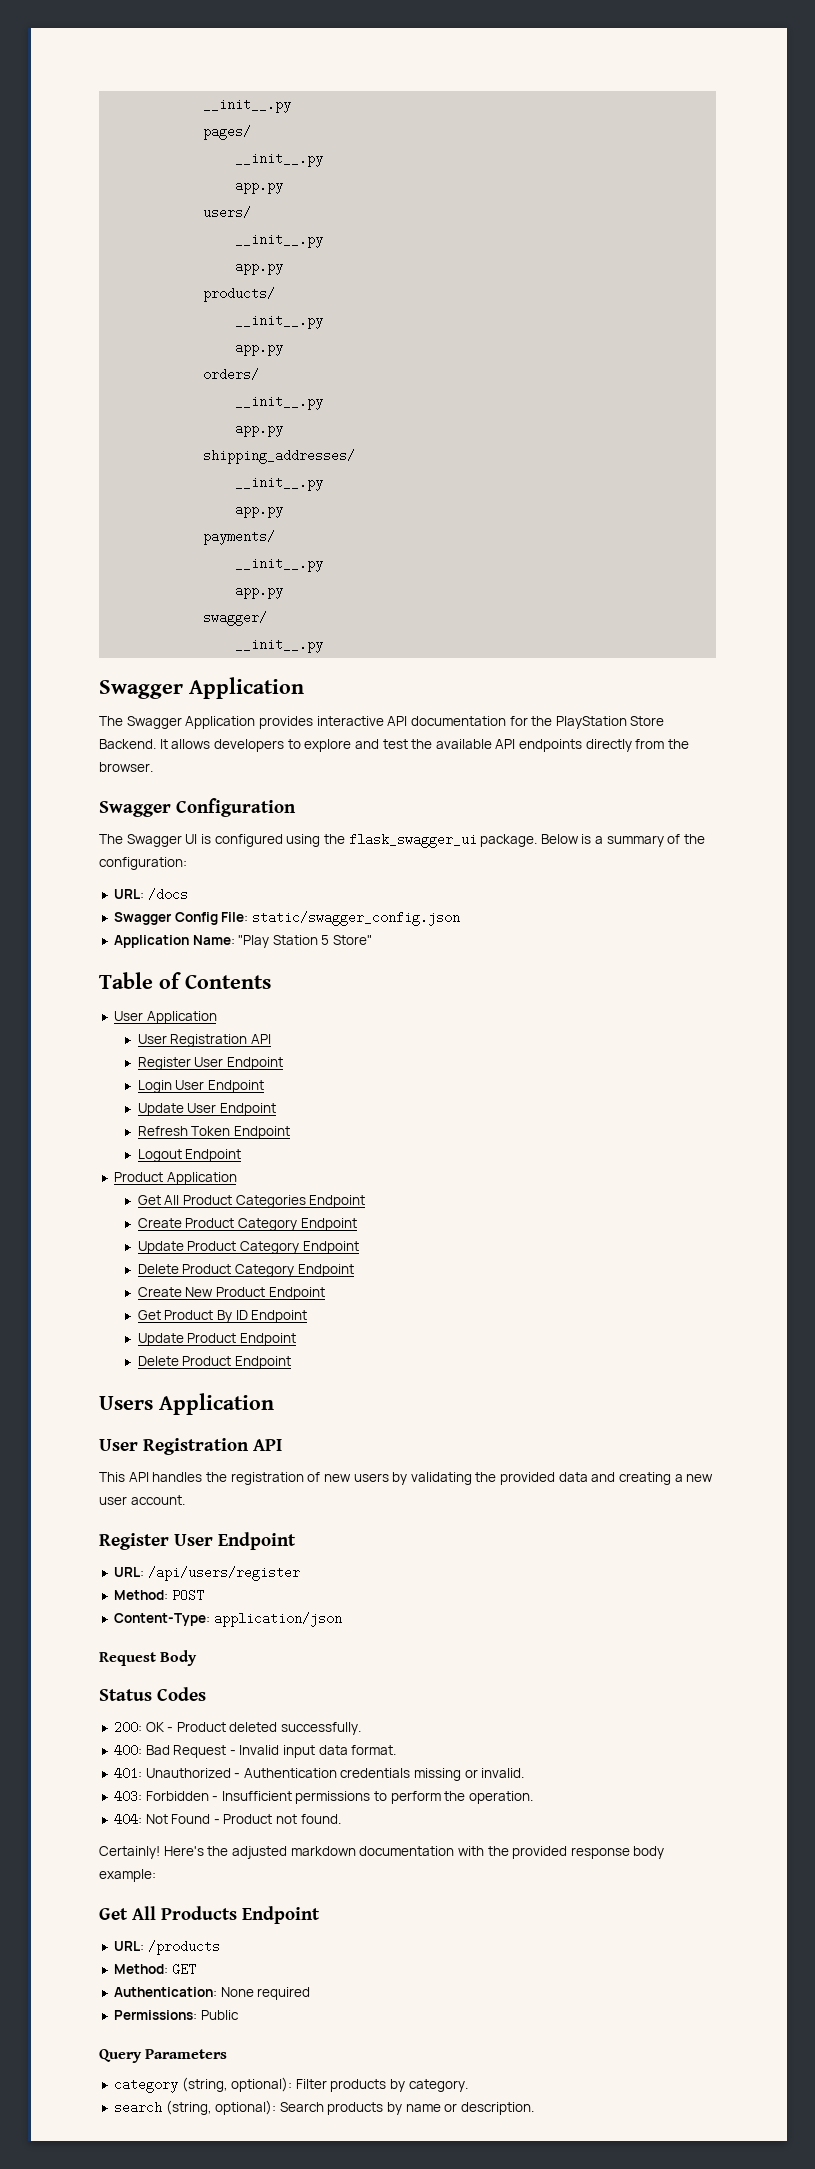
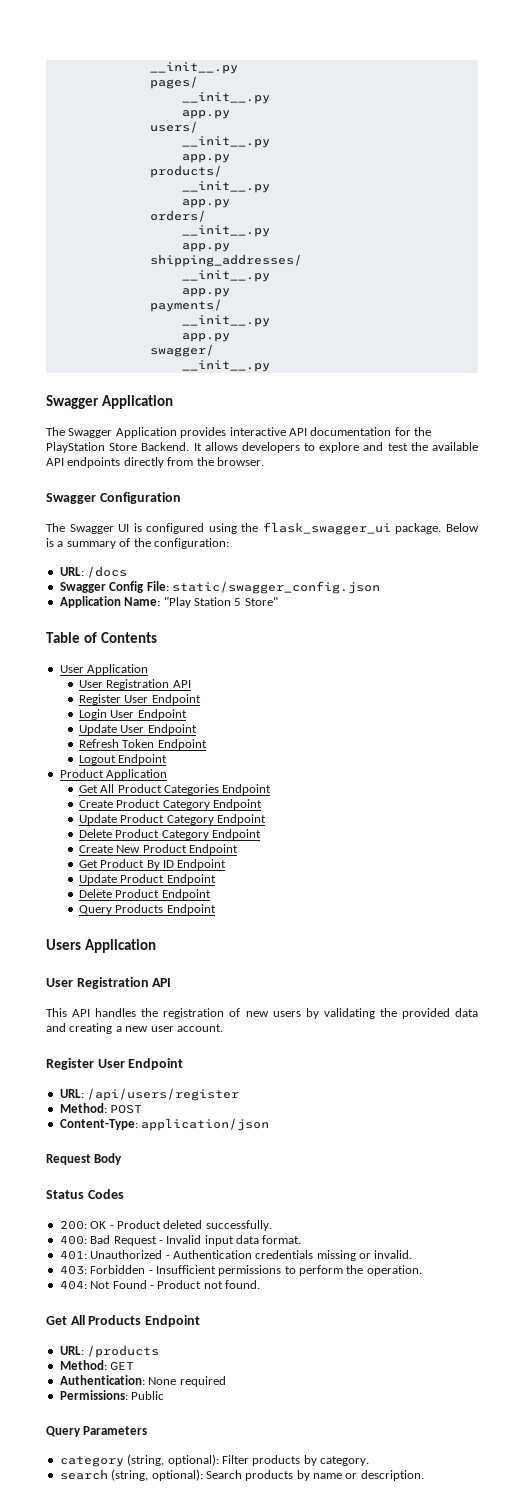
+ Query Products Endpoint
- Certainly! Here's the adjusted markdown documentation with the provided response body example:

